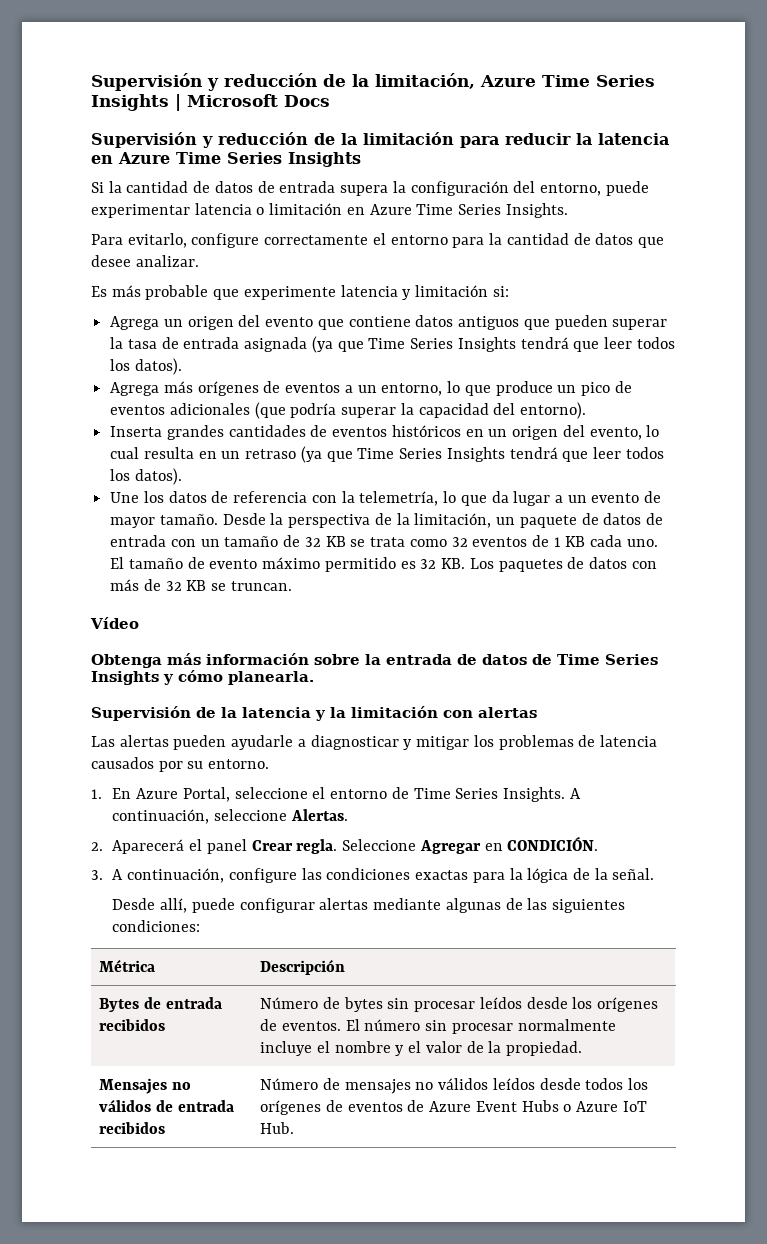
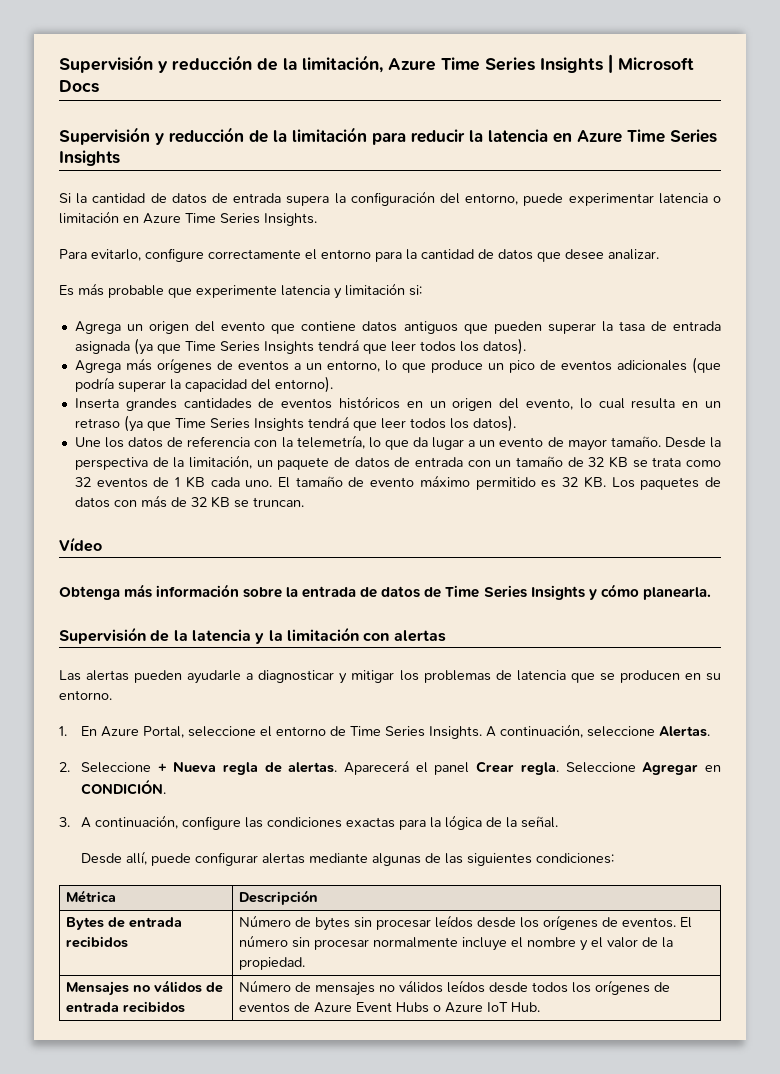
- Las alertas pueden ayudarle a diagnosticar y mitigar los problemas de latencia causados por su entorno.
+ Las alertas pueden ayudarle a diagnosticar y mitigar los problemas de latencia que se producen en su entorno.
- 2. Aparecerá el panel Crear regla.
+ 2. Seleccione + Nueva regla de alertas. Aparecerá el panel Crear regla.

